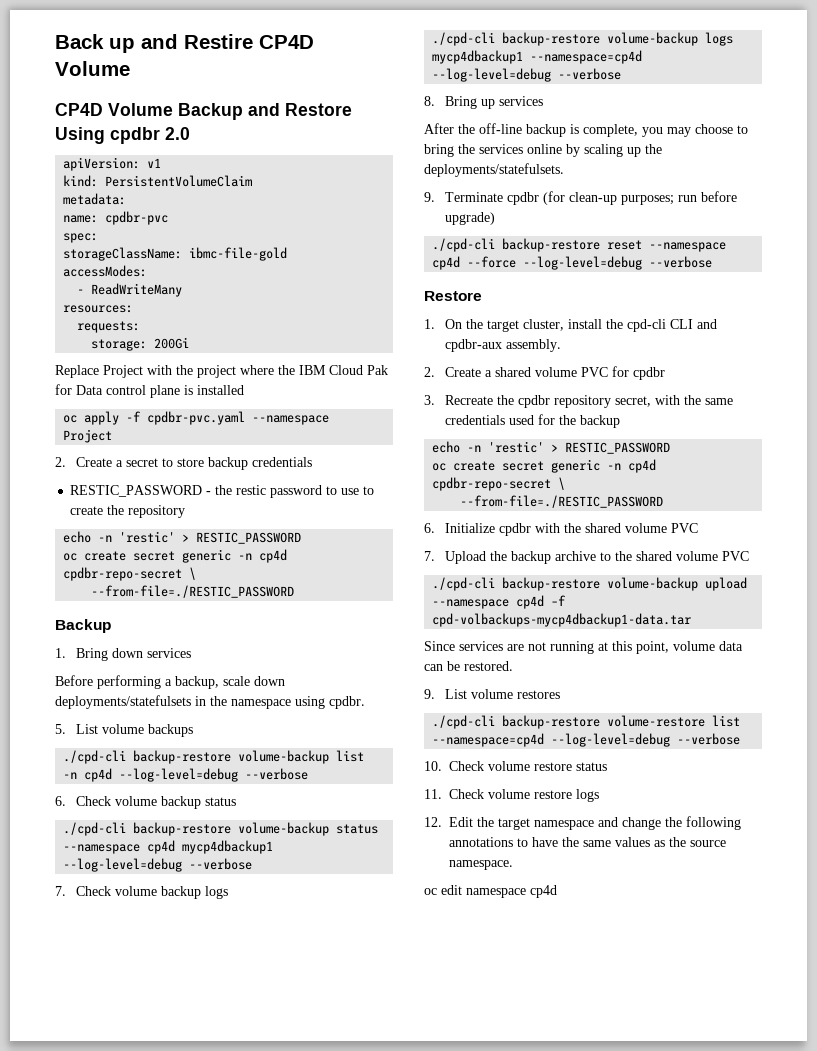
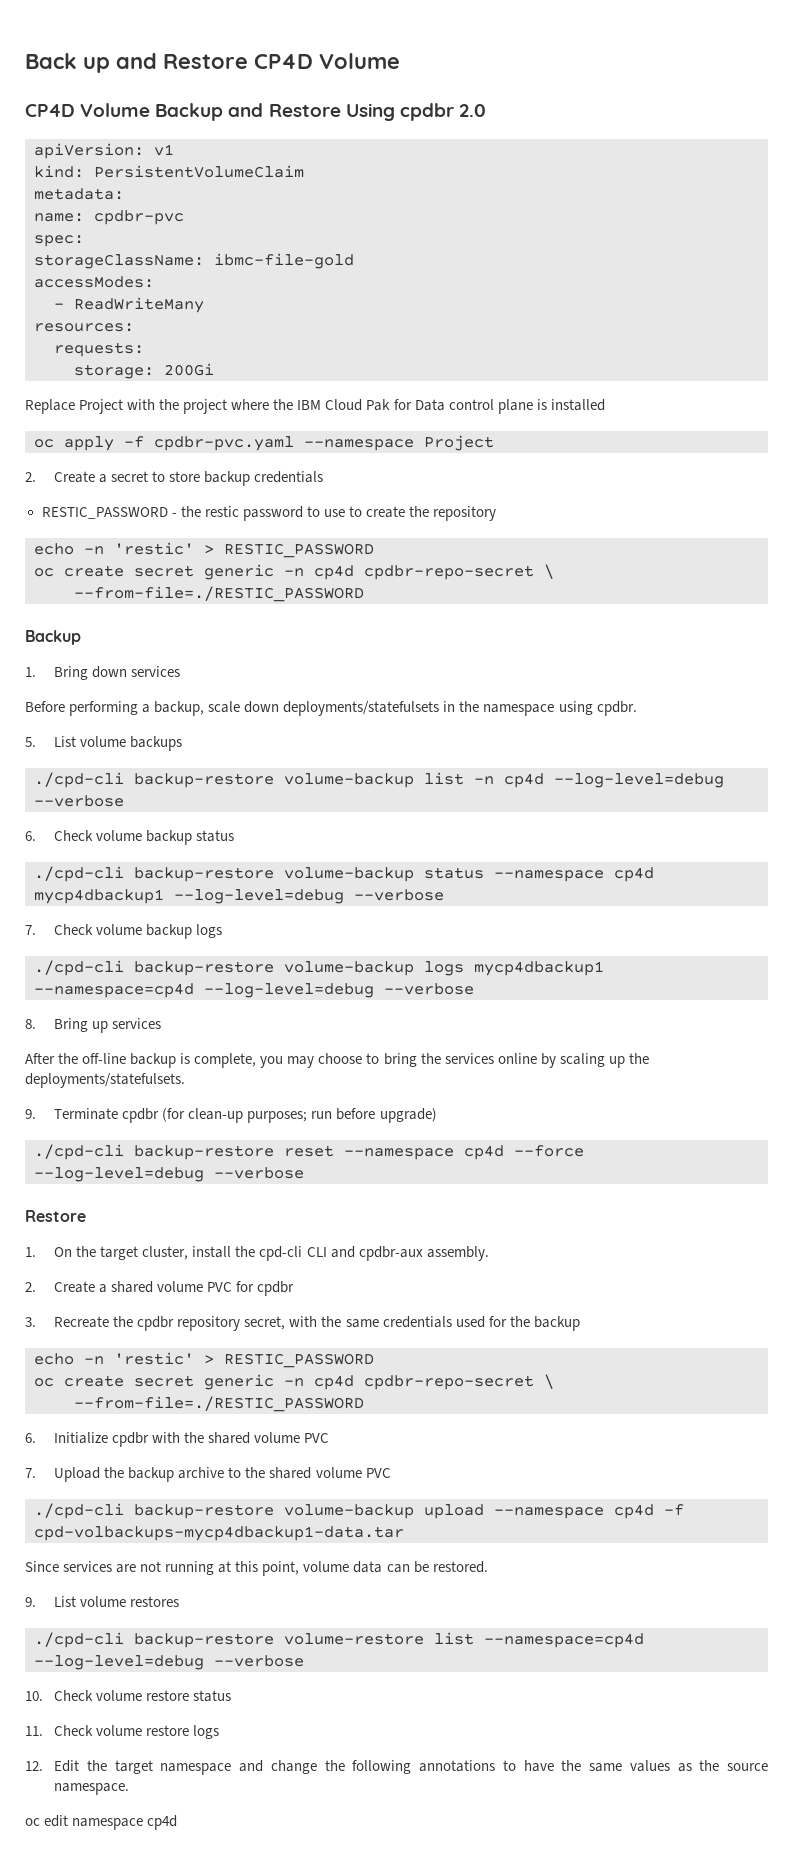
- Back up and Restire CP4D Volume
+ Back up and Restore CP4D Volume

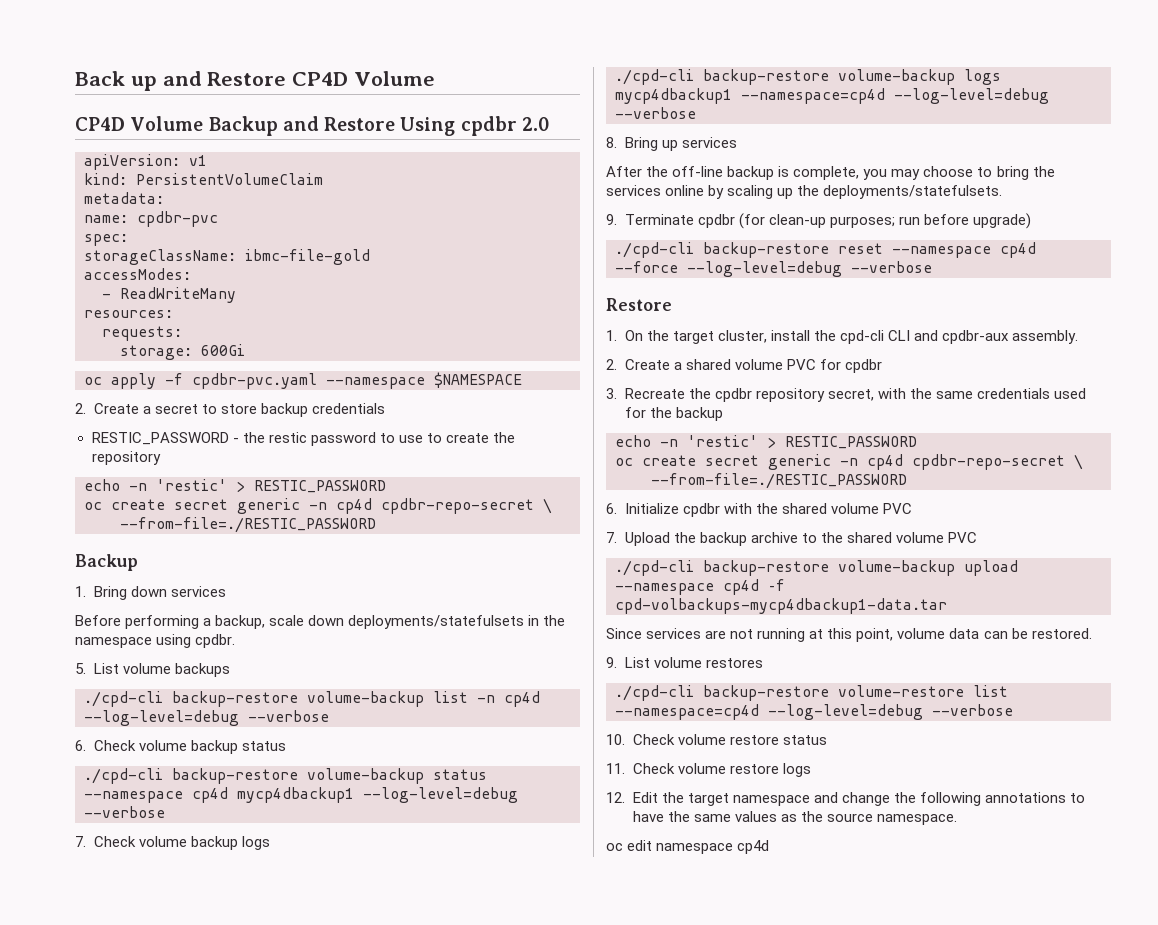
- storage: 200Gi
- Replace Project with the project where the IBM Cloud Pak for Data control plane is installed
+ storage: 600Gi
- oc apply -f cpdbr-pvc.yaml --namespace Project
+ oc apply -f cpdbr-pvc.yaml --namespace $NAMESPACE

